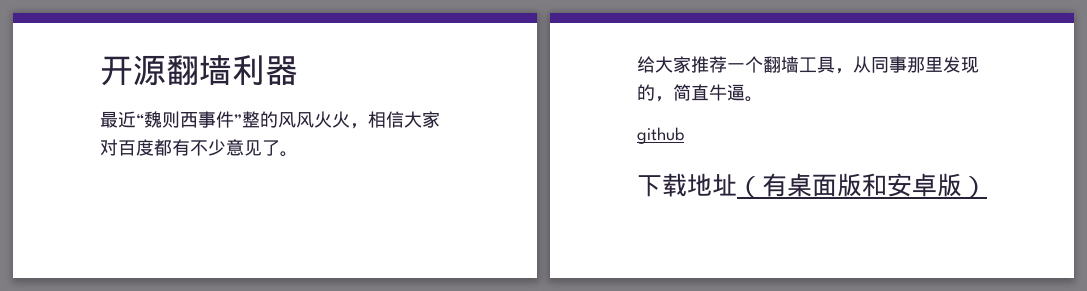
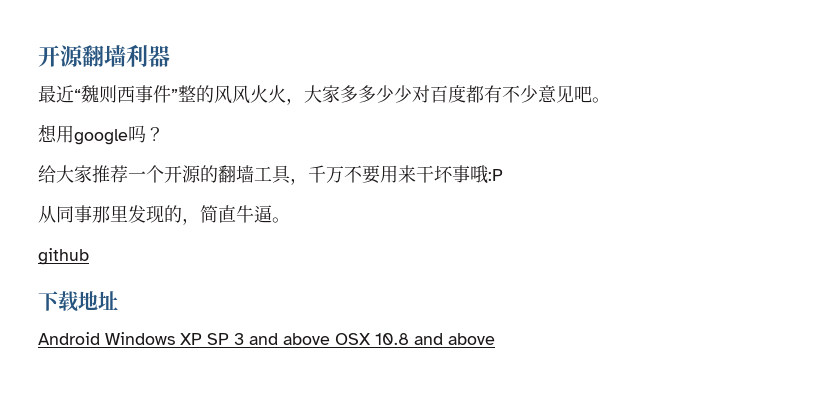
- 最近“魏则西事件”整的风风火火，相信大家对百度都有不少意见了。
+ 最近“魏则西事件”整的风风火火，大家多多少少对百度都有不少意见吧。
+ 想用google吗？
- 给大家推荐一个翻墙工具，从同事那里发现的，简直牛逼。
+ 给大家推荐一个开源的翻墙工具，千万不要用来干坏事哦:P
+ 从同事那里发现的，简直牛逼。
- 下载地址（有桌面版和安卓版）
+ 下载地址
+ Android Windows XP SP 3 and above OSX 10.8 and above

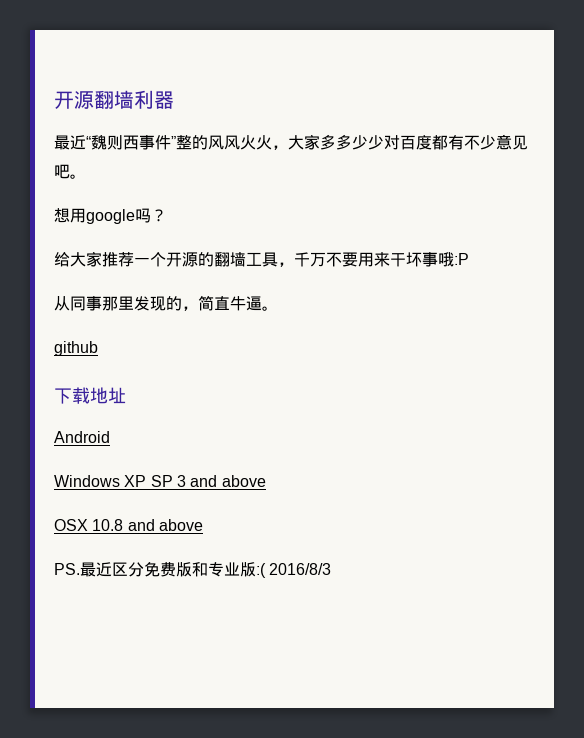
- Android Windows XP SP 3 and above OSX 10.8 and above
+ Android
+ Windows XP SP 3 and above
+ OSX 10.8 and above
+ PS.最近区分免费版和专业版:( 2016/8/3

